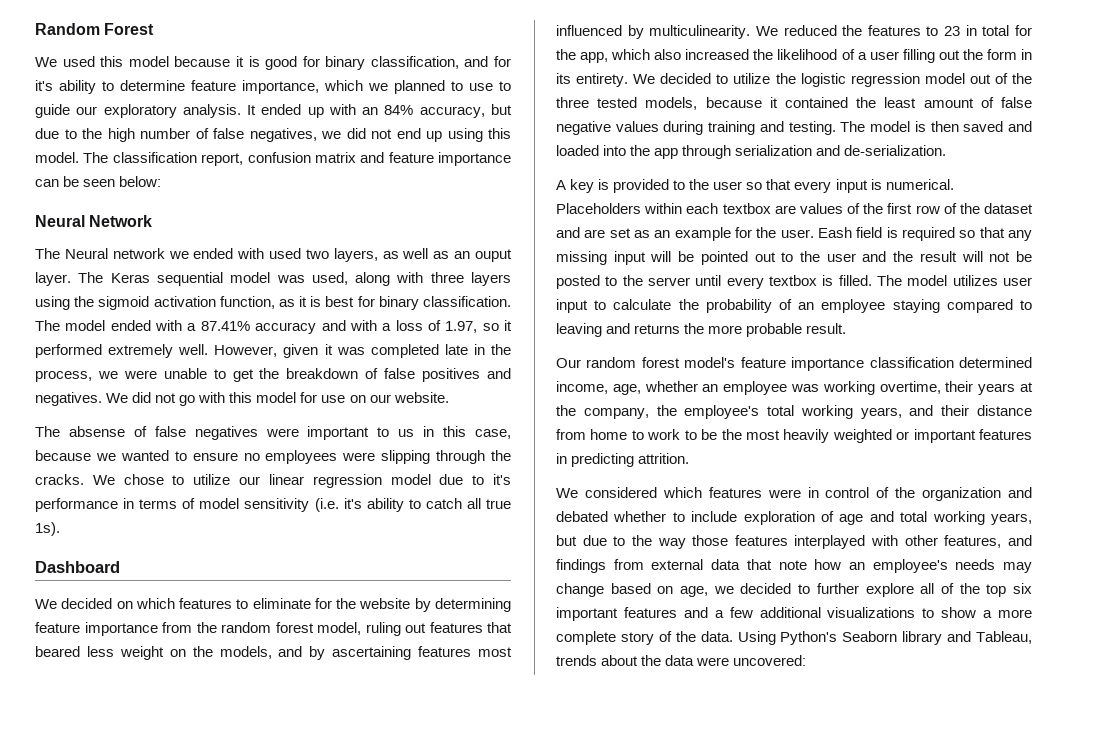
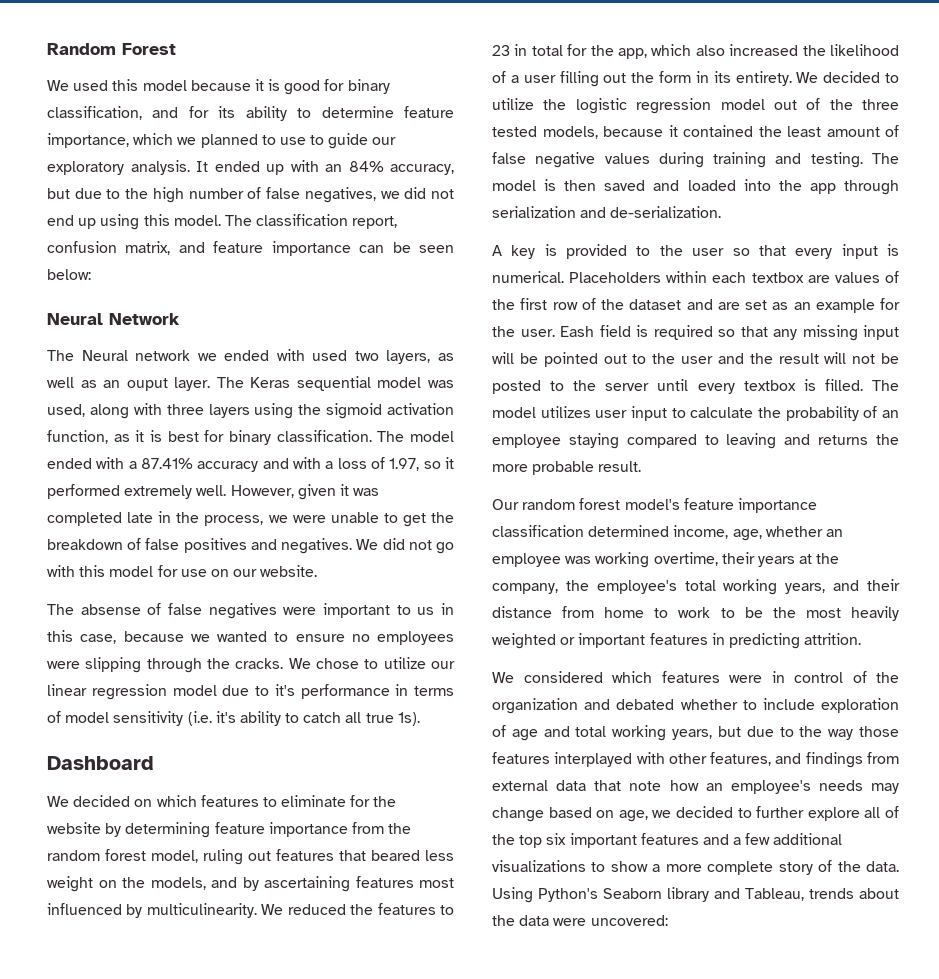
- We used this model because it is good for binary classification, and for it's ability to determine feature importance, which we planned to use to guide our exploratory analysis.
+ We used this model because it is good for binary classification, and for its ability to determine feature importance, which we planned to use to guide our exploratory analysis.
- The classification report, confusion matrix and feature importance can be seen below:
+ The classification report, confusion matrix, and feature importance can be seen below:

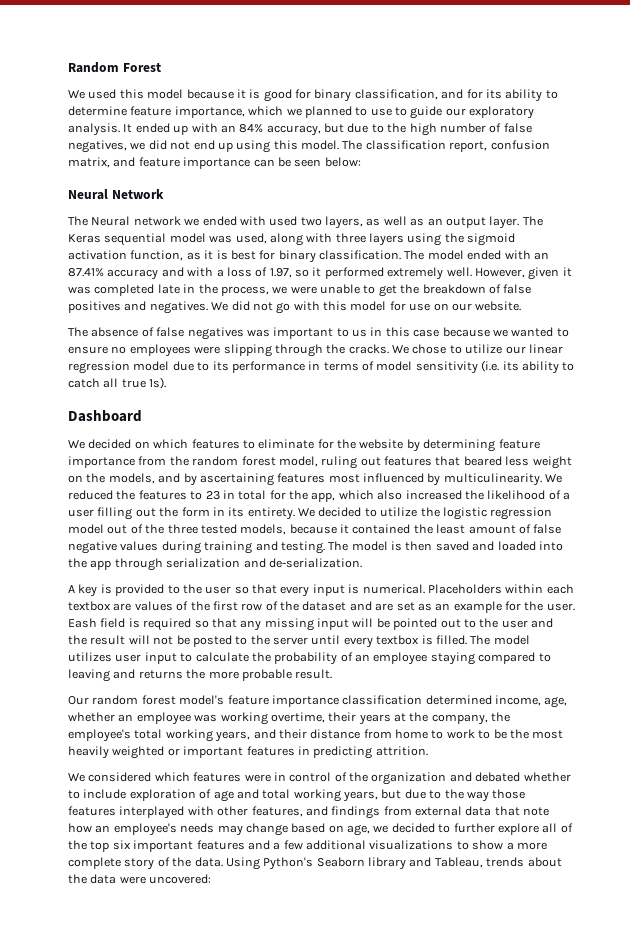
- The Neural network we ended with used two layers, as well as an ouput layer.
+ The Neural network we ended with used two layers, as well as an output layer.
- The model ended with a 87.41% accuracy and with a loss of 1.97, so it performed extremely well.
+ The model ended with an 87.41% accuracy and with a loss of 1.97, so it performed extremely well.
- The absense of false negatives were important to us in this case, because we wanted to ensure no employees were slipping through the cracks.
+ The absence of false negatives was important to us in this case because we wanted to ensure no employees were slipping through the cracks.
- We chose to utilize our linear regression model due to it's performance in terms of model sensitivity (i.e. it's ability to catch all true 1s).
+ We chose to utilize our linear regression model due to its performance in terms of model sensitivity (i.e. its ability to catch all true 1s).

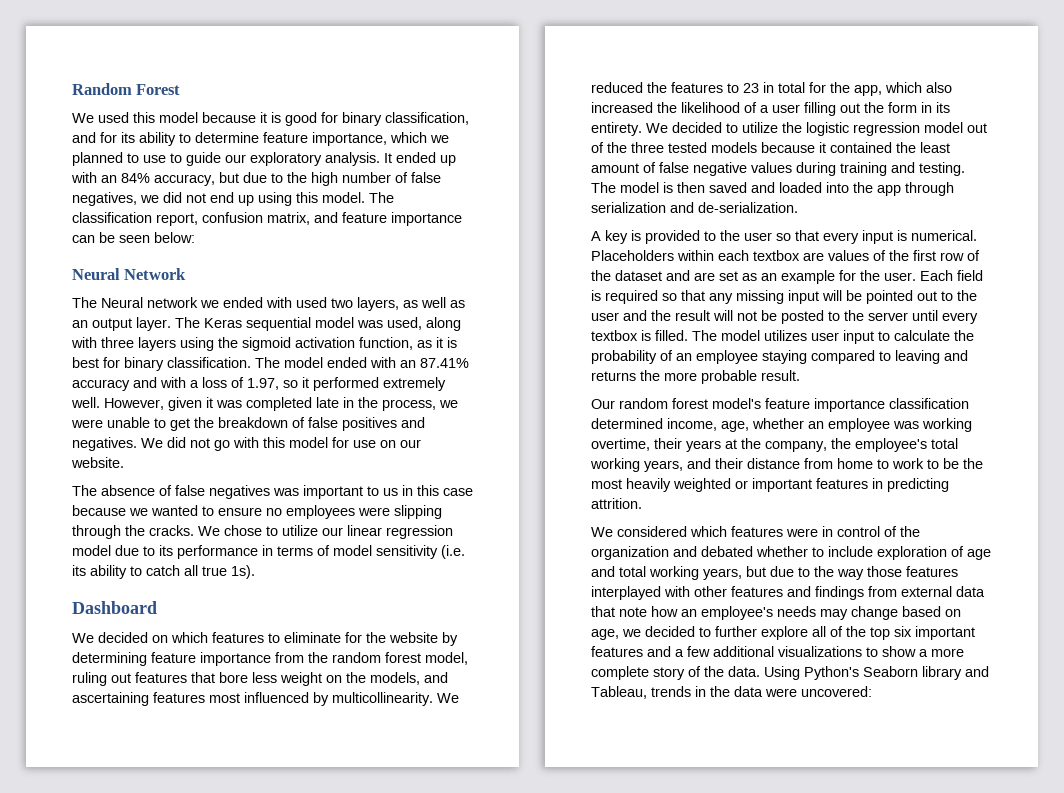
- We decided on which features to eliminate for the website by determining feature importance from the random forest model, ruling out features that beared less weight on the models, and by ascertaining features most influenced by multiculinearity.
+ We decided on which features to eliminate for the website by determining feature importance from the random forest model, ruling out features that bore less weight on the models, and ascertaining features most influenced by multicollinearity.
- We decided to utilize the logistic regression model out of the three tested models, because it contained the least amount of false negative values during training and testing.
+ We decided to utilize the logistic regression model out of the three tested models because it contained the least amount of false negative values during training and testing.
- Eash field is required so that any missing input will be pointed out to the user and the result will not be posted to the server until every textbox is filled.
+ Each field is required so that any missing input will be pointed out to the user and the result will not be posted to the server until every textbox is filled.
- We considered which features were in control of the organization and debated whether to include exploration of age and total working years, but due to the way those features interplayed with other features, and findings from external data that note how an employee's needs may change based on age, we decided to further explore all of the top six important features and a few additional visualizations to show a more complete story of the data.
+ We considered which features were in control of the organization and debated whether to include exploration of age and total working years, but due to the way those features interplayed with other features and findings from external data that note how an employee's needs may change based on age, we decided to further explore all of the top six important features and a few additional visualizations to show a more complete story of the data.
- Using Python's Seaborn library and Tableau, trends about the data were uncovered:
+ Using Python's Seaborn library and Tableau, trends in the data were uncovered:

